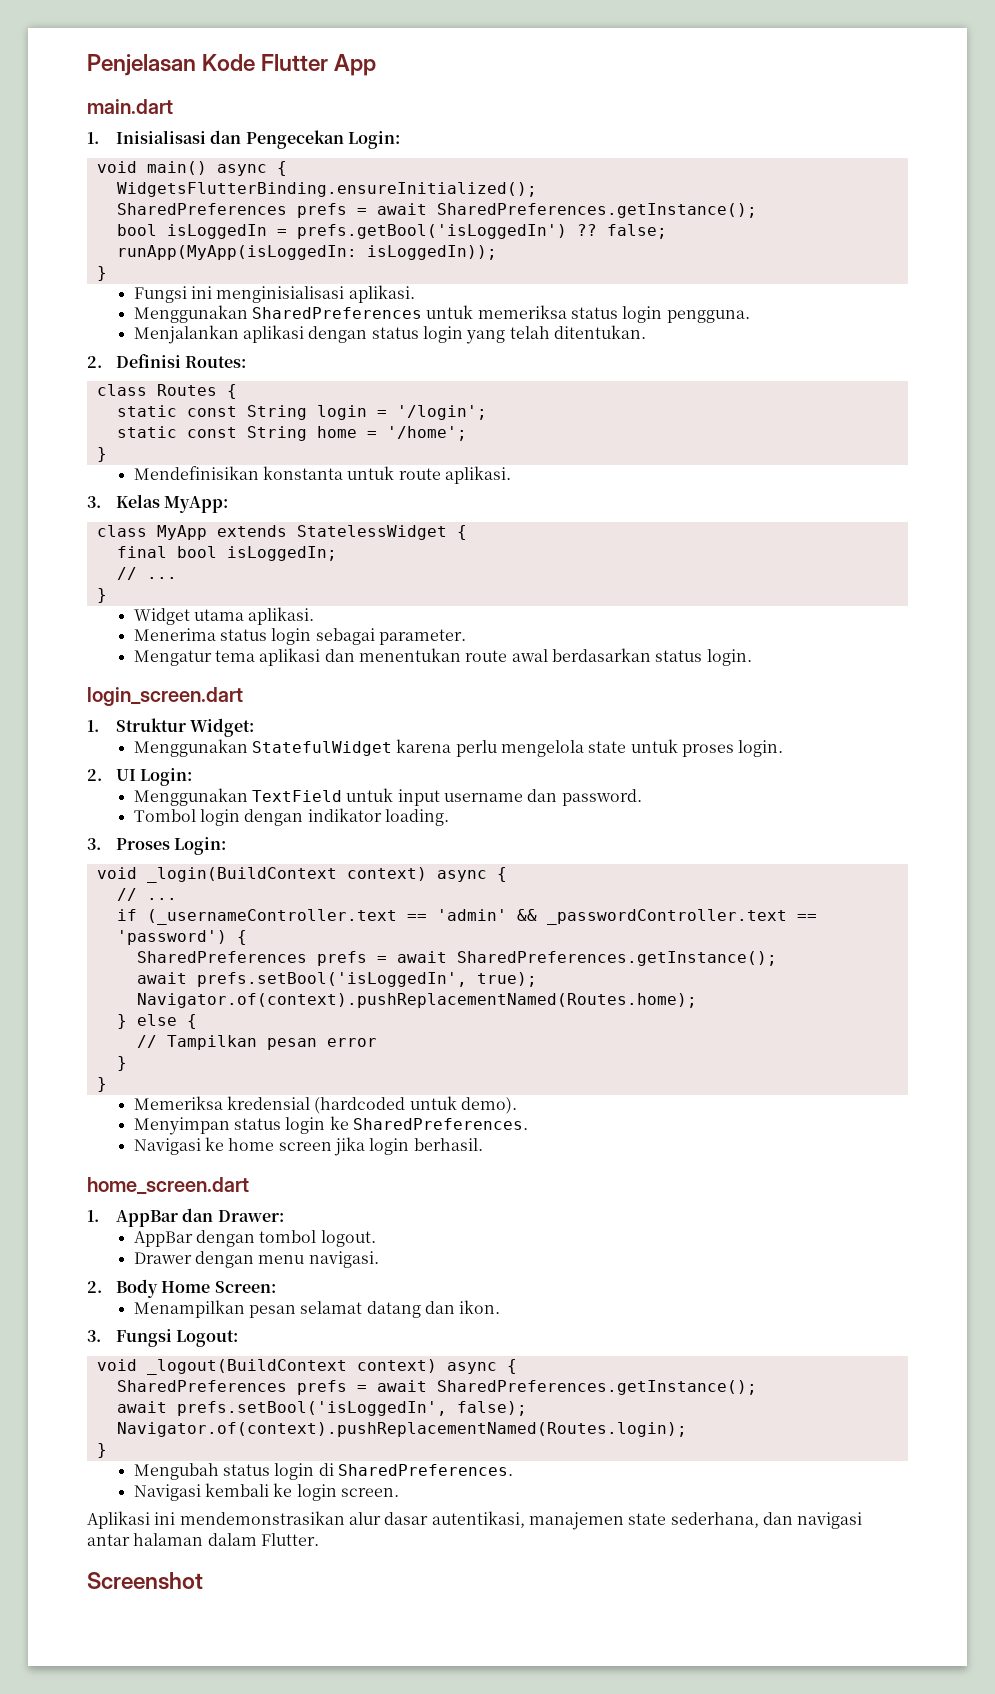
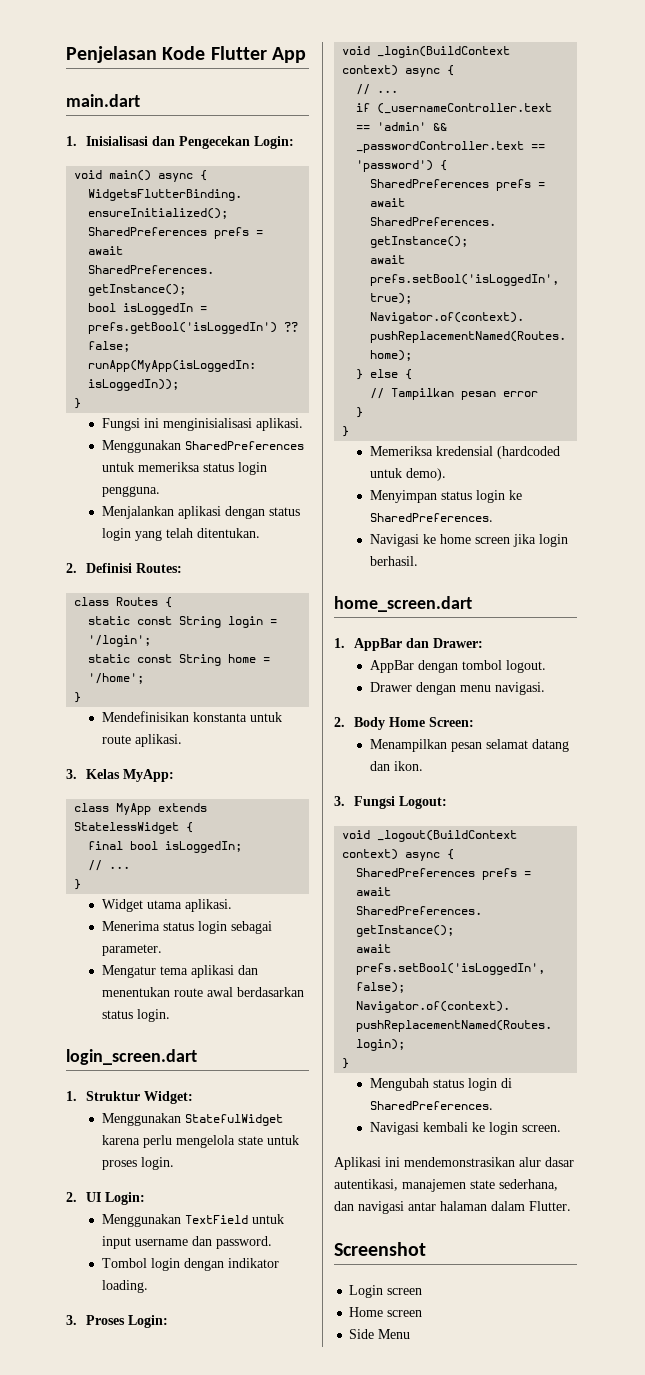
+ Login screen
+ Home screen
+ Side Menu

